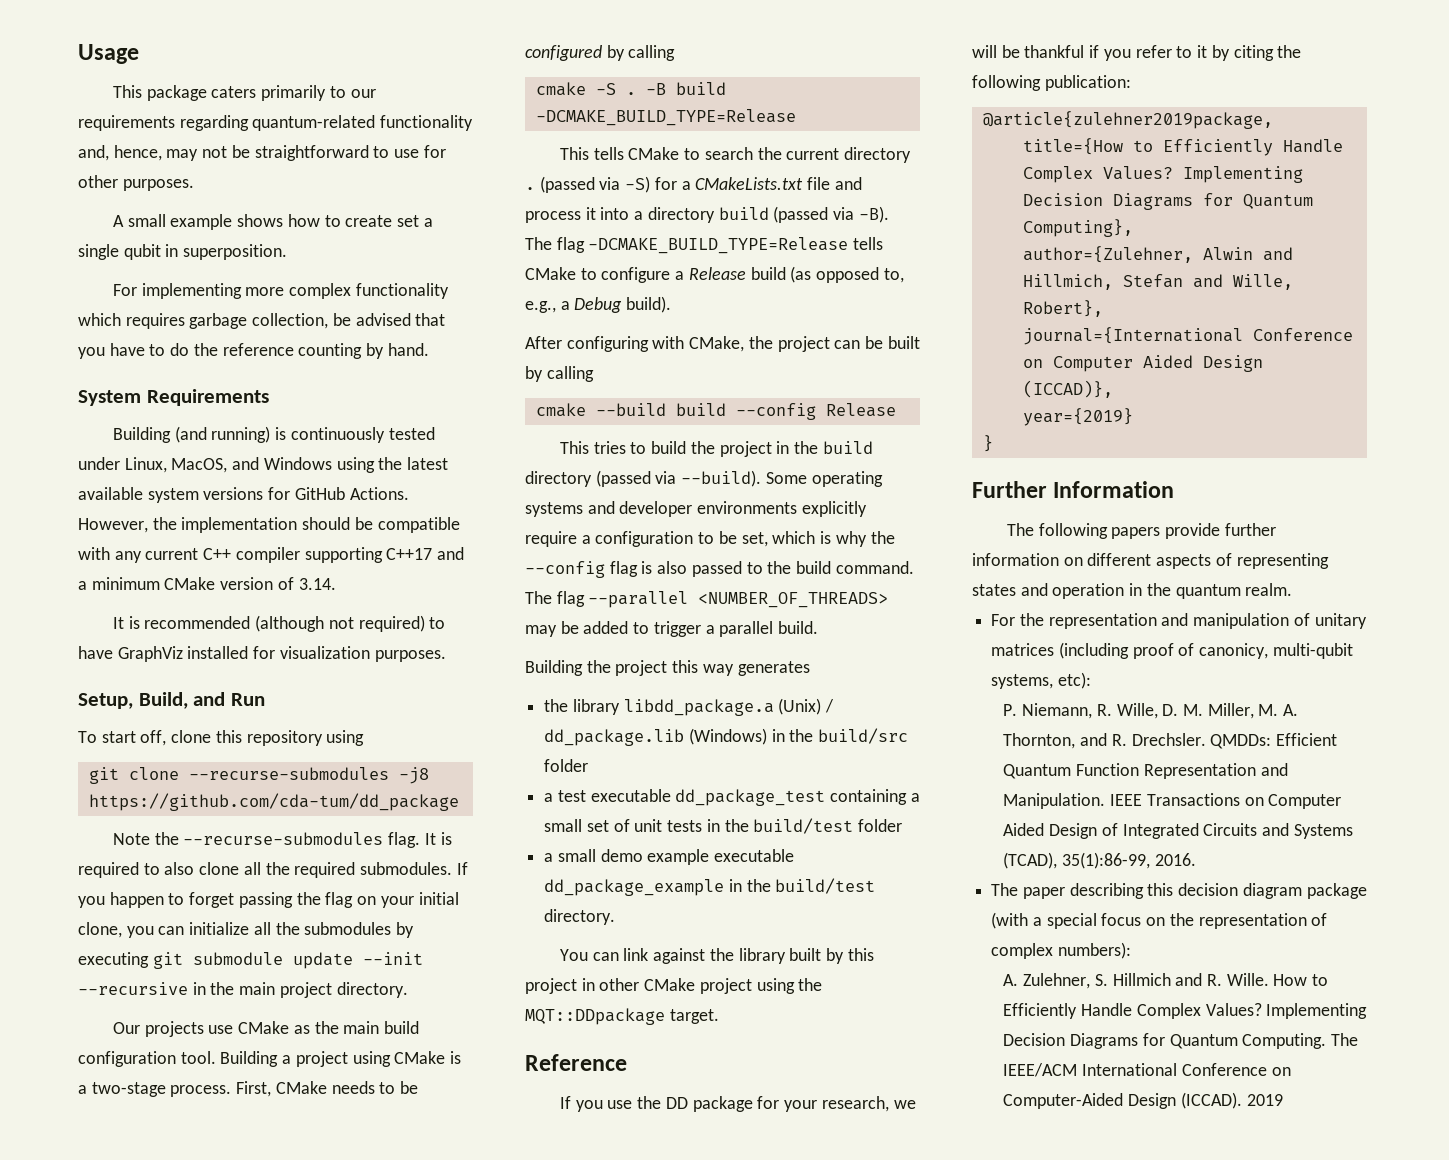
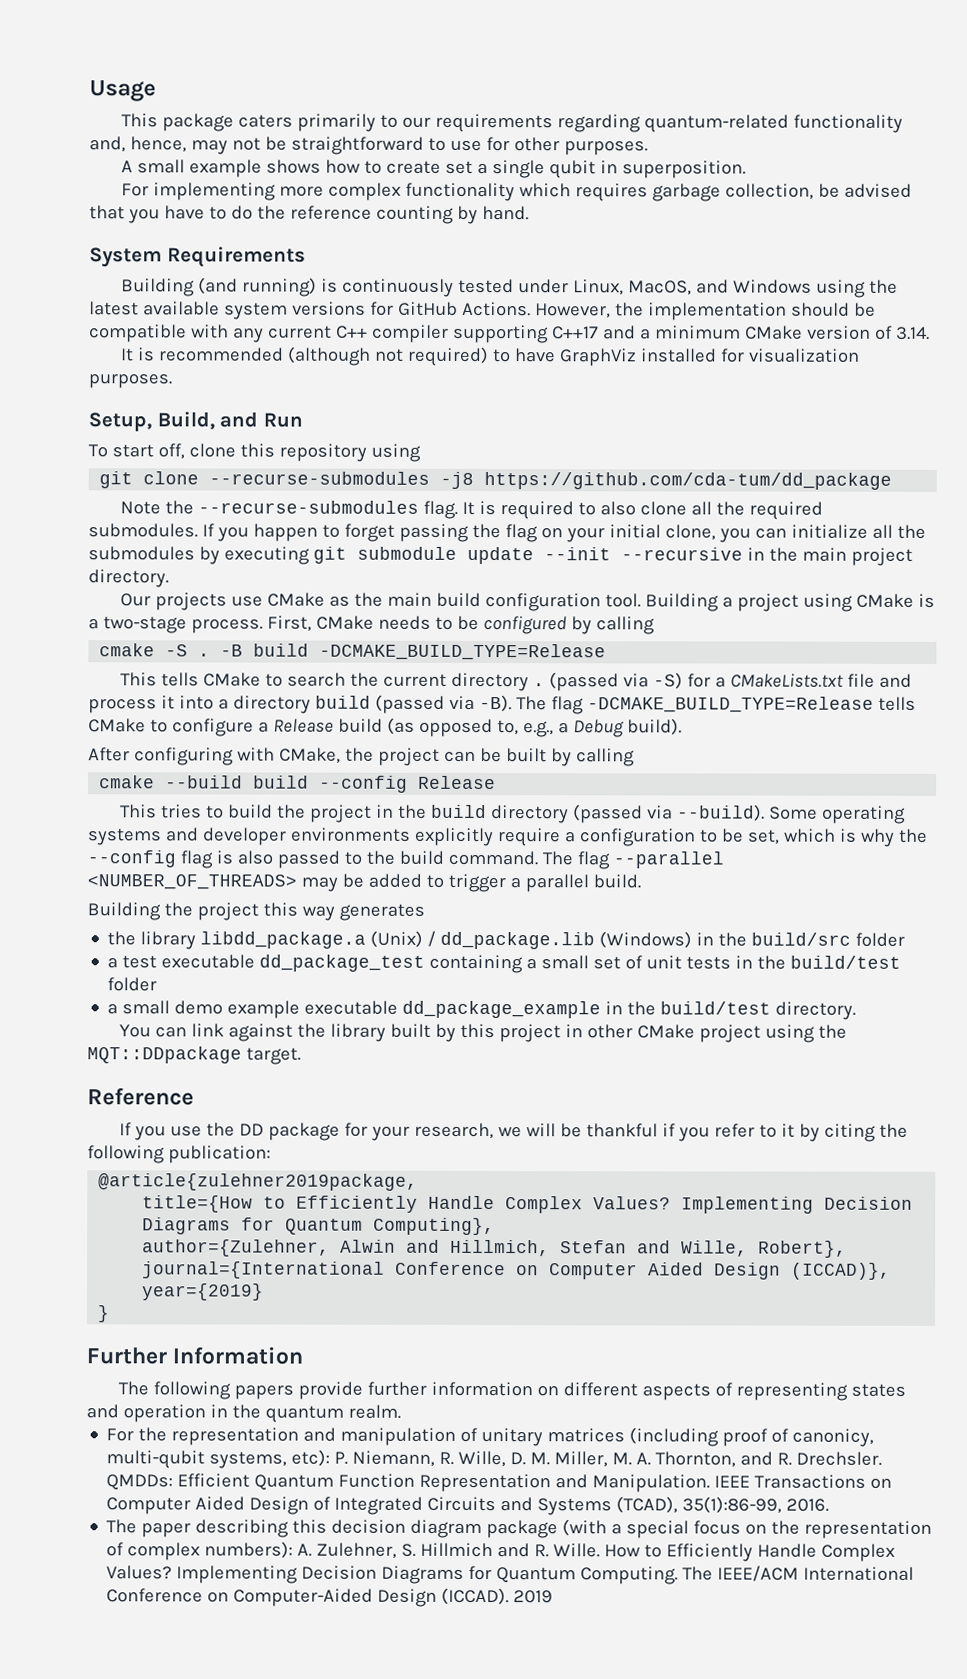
- For the representation and manipulation of unitary matrices (including proof of canonicy, multi-qubit systems, etc):
- P. Niemann, R. Wille, D. M. Miller, M. A. Thornton, and R. Drechsler.
+ For the representation and manipulation of unitary matrices (including proof of canonicy, multi-qubit systems, etc): P. Niemann, R. Wille, D. M. Miller, M. A. Thornton, and R. Drechsler.
- The paper describing this decision diagram package (with a special focus on the representation of complex numbers):
- A. Zulehner, S. Hillmich and R. Wille.
+ The paper describing this decision diagram package (with a special focus on the representation of complex numbers): A. Zulehner, S. Hillmich and R. Wille.

